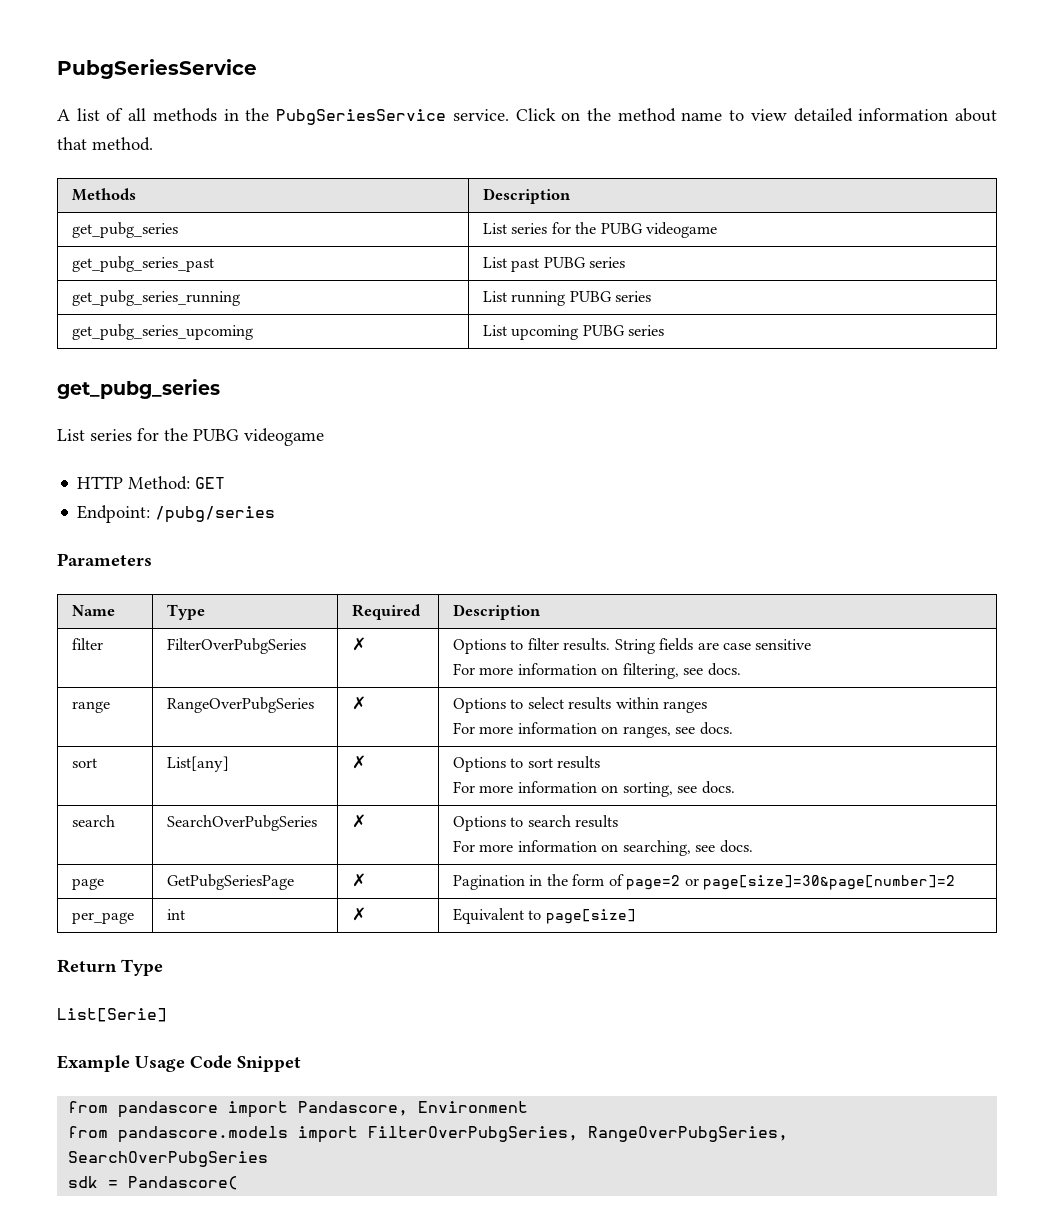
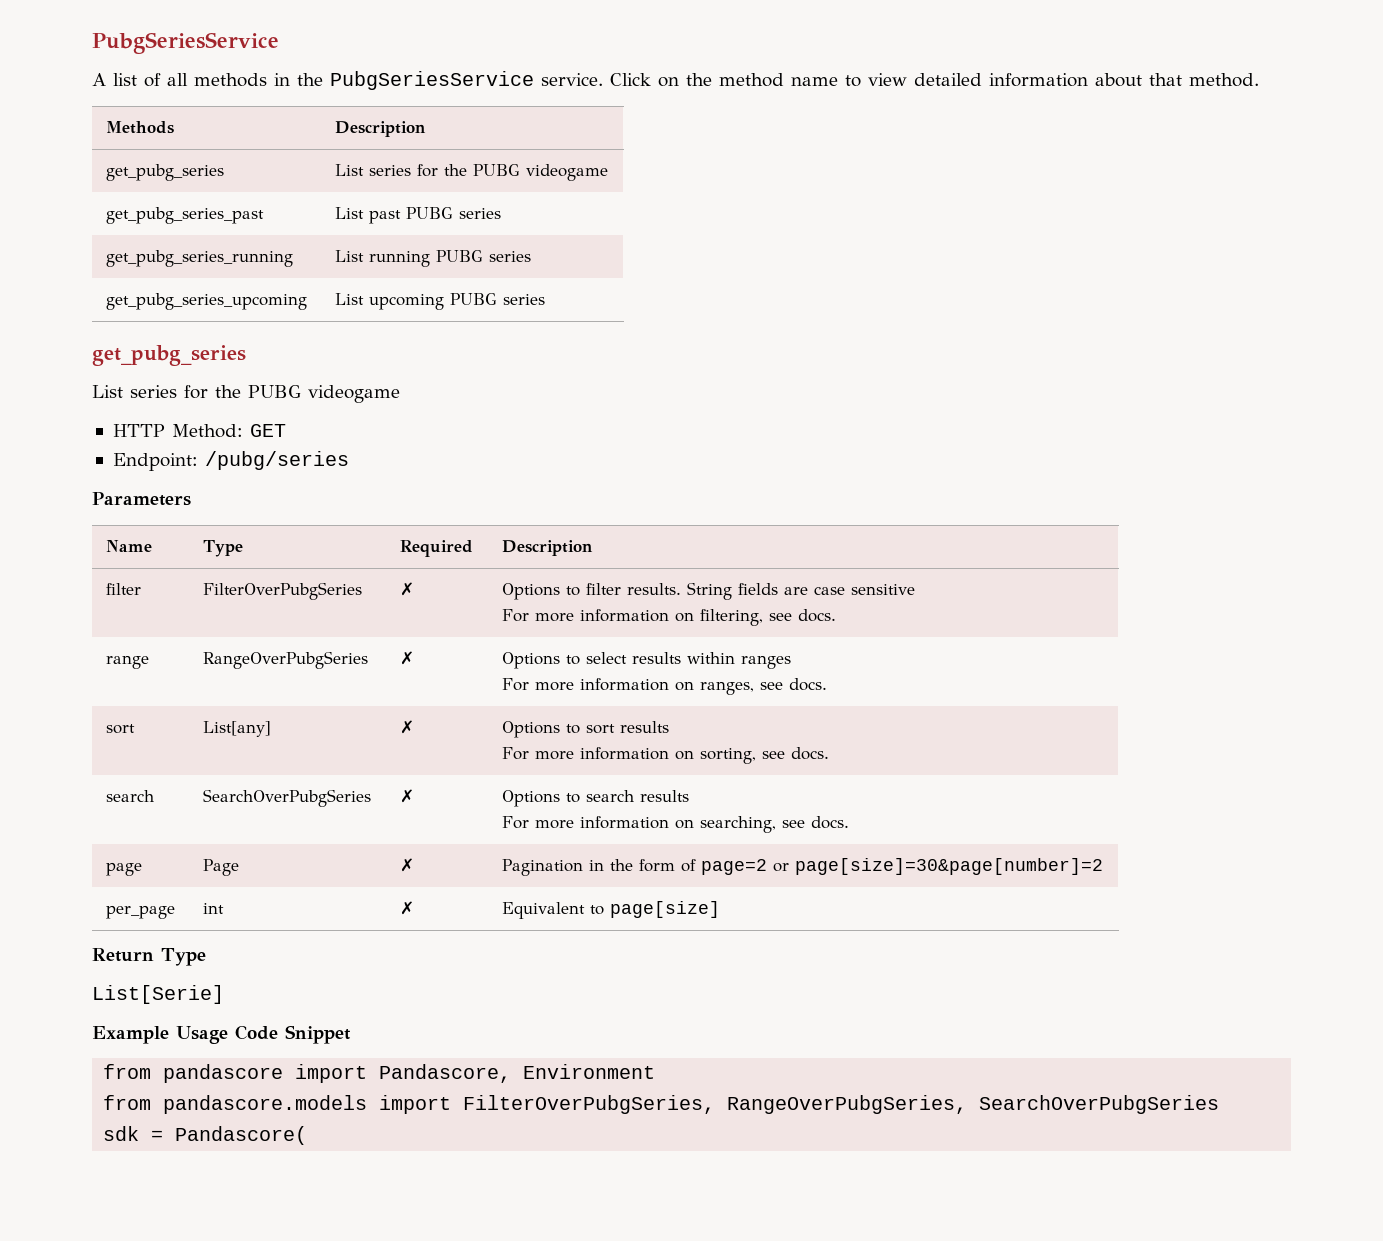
- page | GetPubgSeriesPage | ✗ | Pagination in the form of page=2 or page[size]=30&page[number]=2
+ page | Page | ✗ | Pagination in the form of page=2 or page[size]=30&page[number]=2

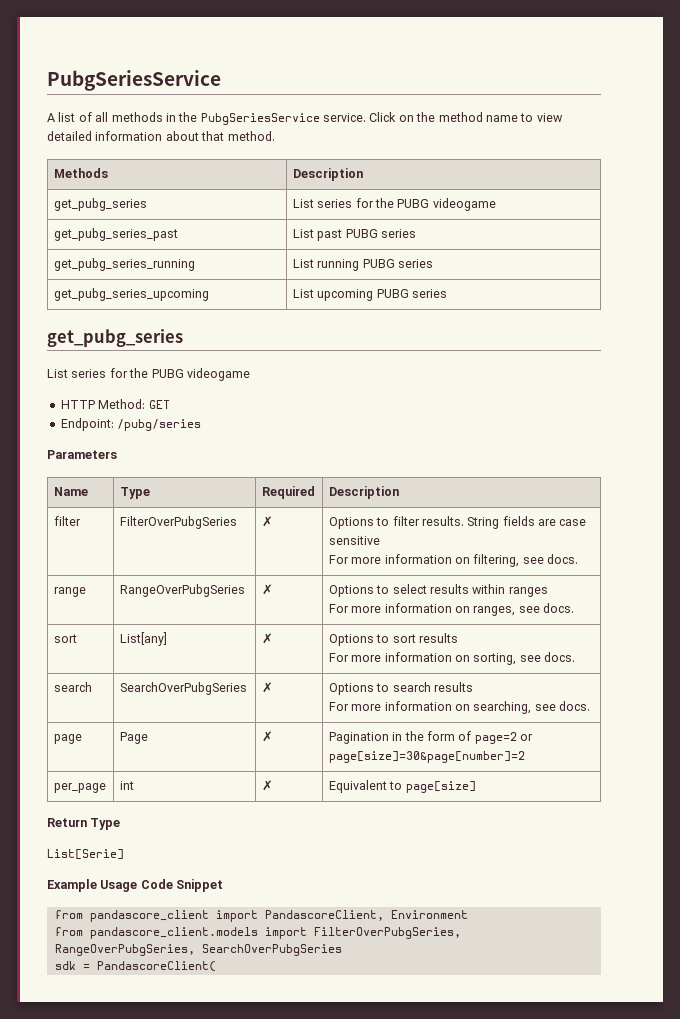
- from pandascore import Pandascore, Environment
+ from pandascore_client import PandascoreClient, Environment
- from pandascore.models import FilterOverPubgSeries, RangeOverPubgSeries, SearchOverPubgSeries
+ from pandascore_client.models import FilterOverPubgSeries, RangeOverPubgSeries, SearchOverPubgSeries
- sdk = Pandascore(
+ sdk = PandascoreClient(

